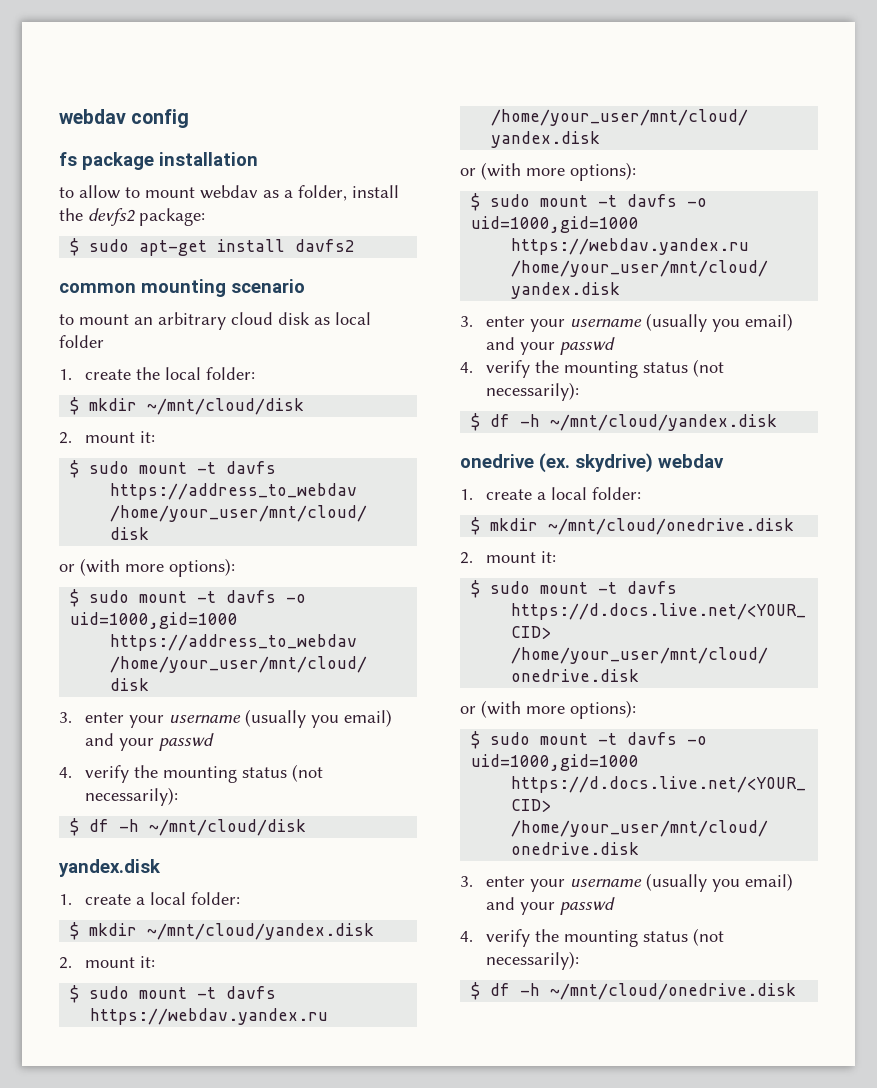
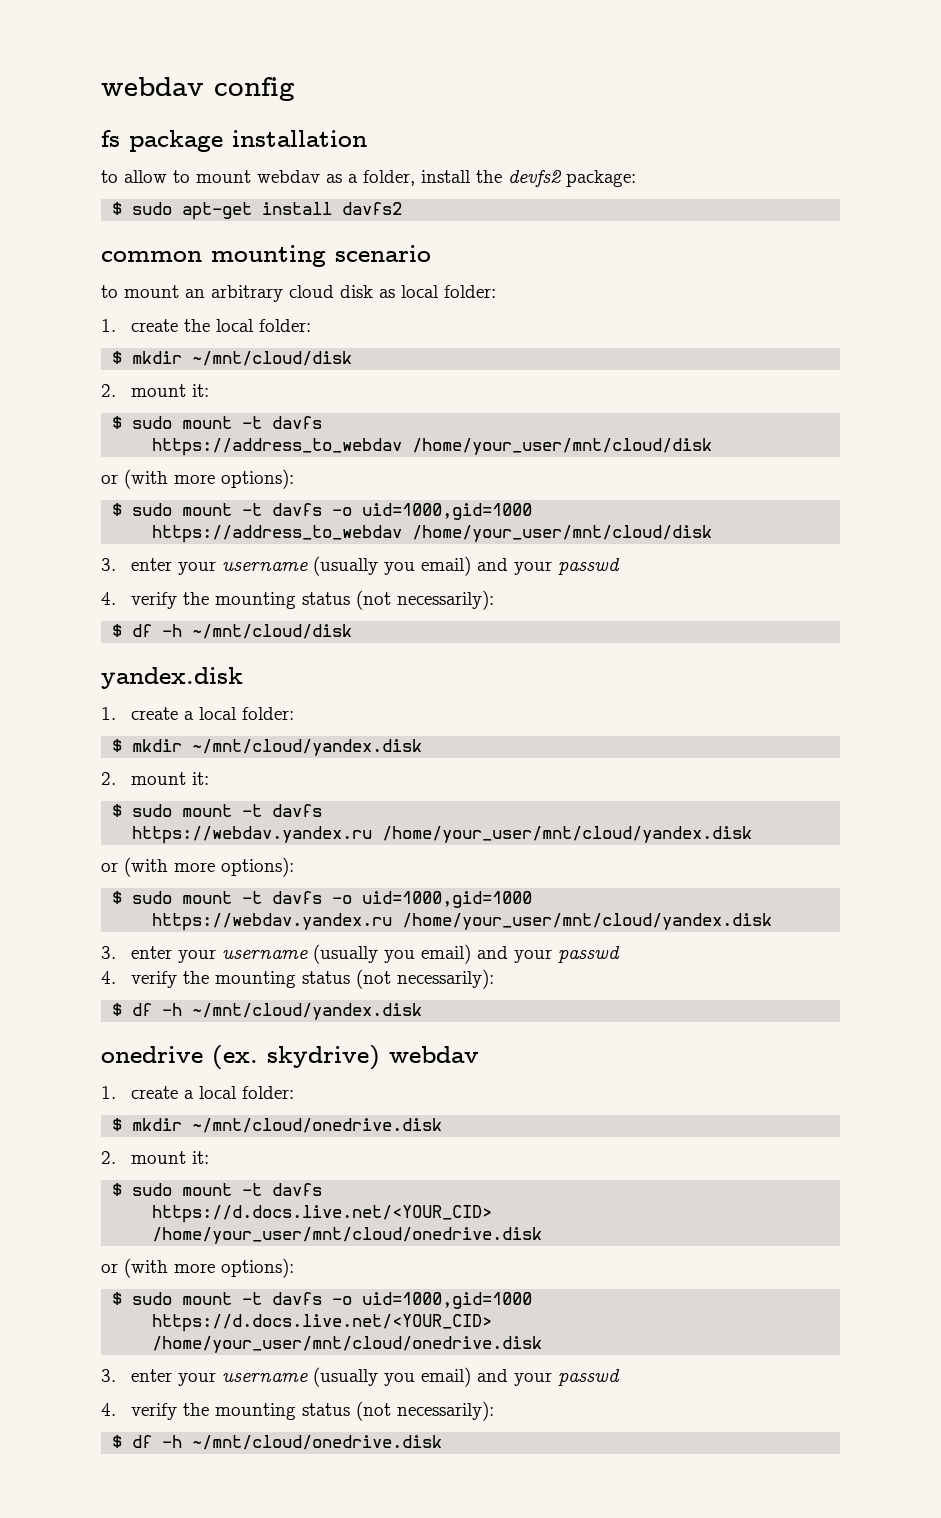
- to mount an arbitrary cloud disk as local folder
+ to mount an arbitrary cloud disk as local folder:

